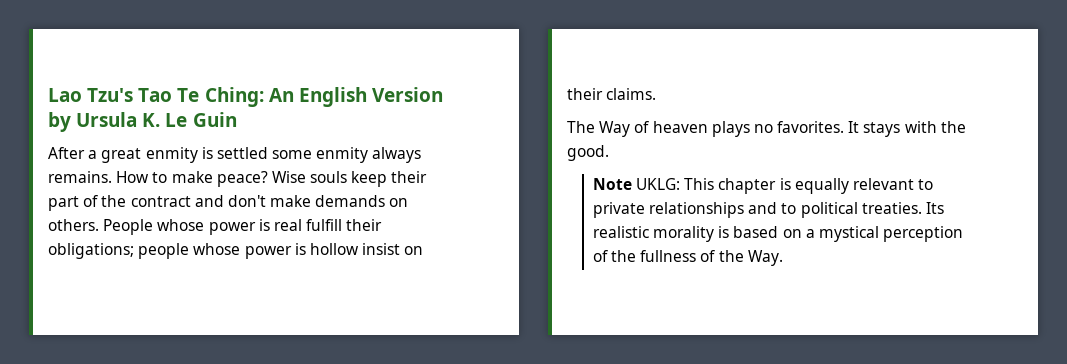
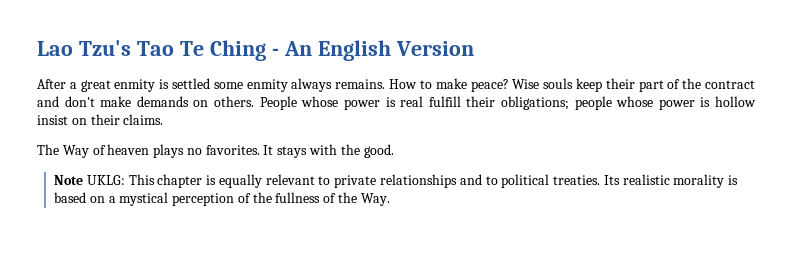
- Lao Tzu's Tao Te Ching: An English Version by Ursula K. Le Guin
+ Lao Tzu's Tao Te Ching - An English Version

